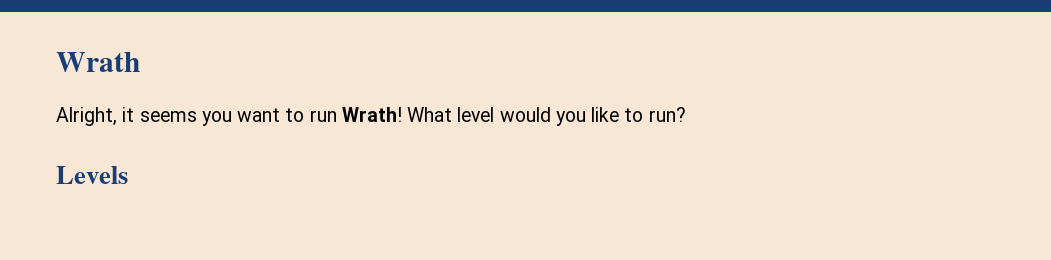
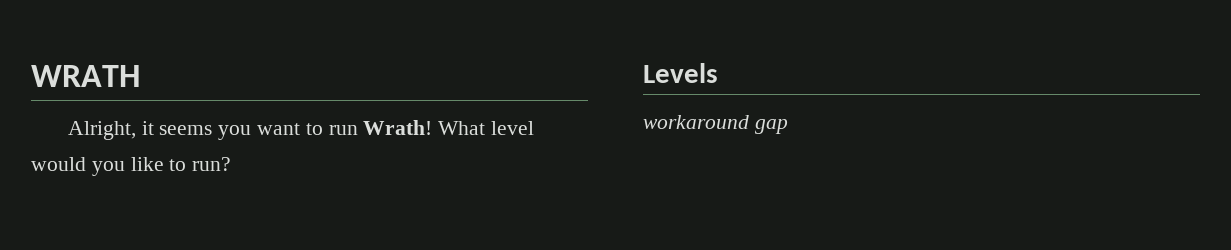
- Wrath
+ WRATH
+ workaround gap

